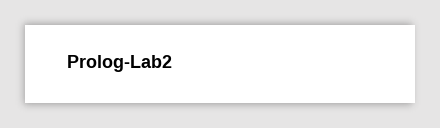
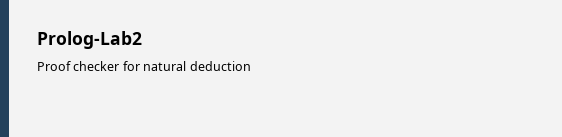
+ Proof checker for natural deduction

